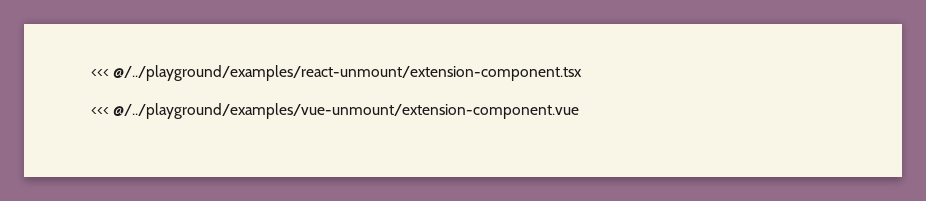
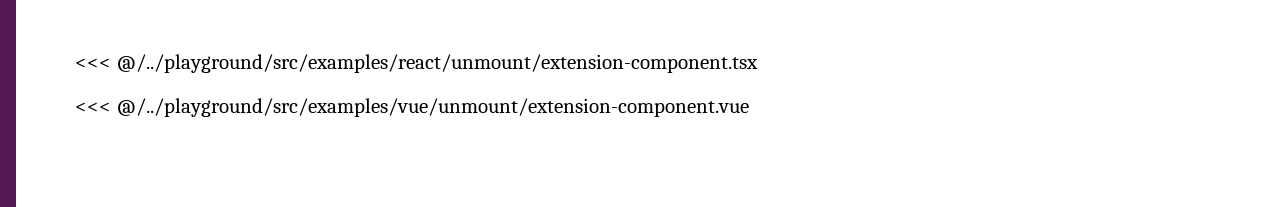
- <<< @/../playground/examples/react-unmount/extension-component.tsx
- <<< @/../playground/examples/vue-unmount/extension-component.vue
+ <<< @/../playground/src/examples/react/unmount/extension-component.tsx
+ <<< @/../playground/src/examples/vue/unmount/extension-component.vue

